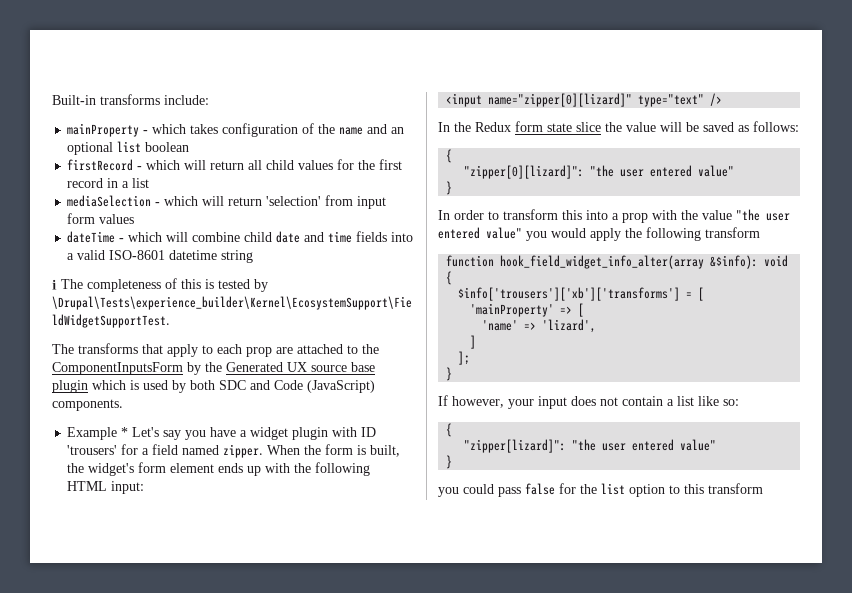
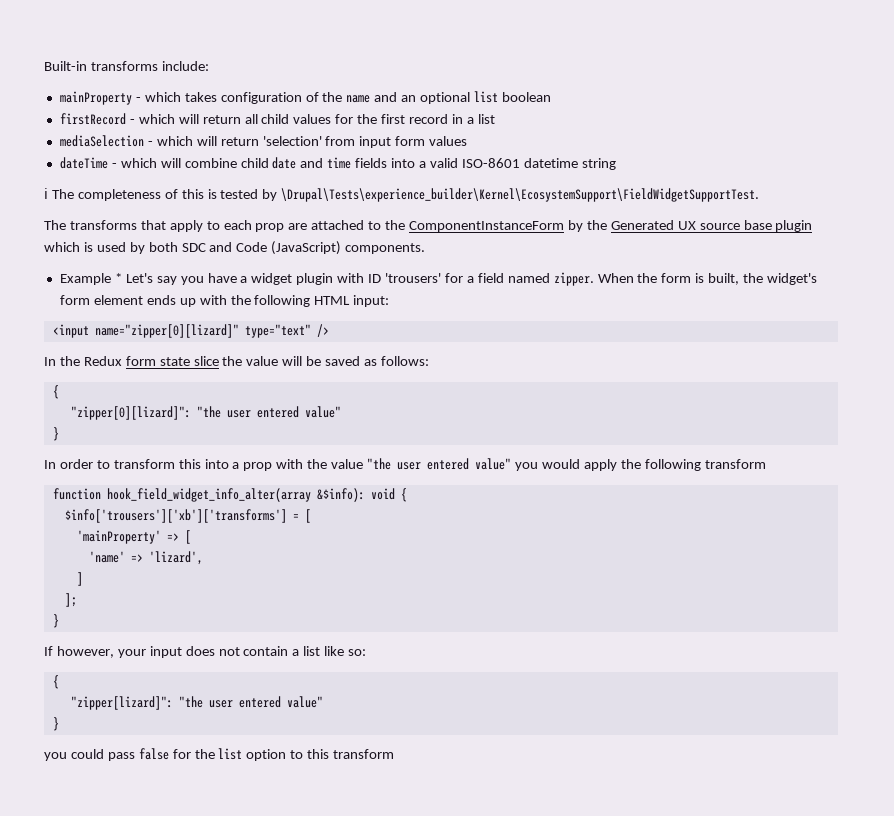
- The transforms that apply to each prop are attached to the ComponentInputsForm by the Generated UX source base plugin which is used by both SDC and Code (JavaScript) components.
+ The transforms that apply to each prop are attached to the ComponentInstanceForm by the Generated UX source base plugin which is used by both SDC and Code (JavaScript) components.

